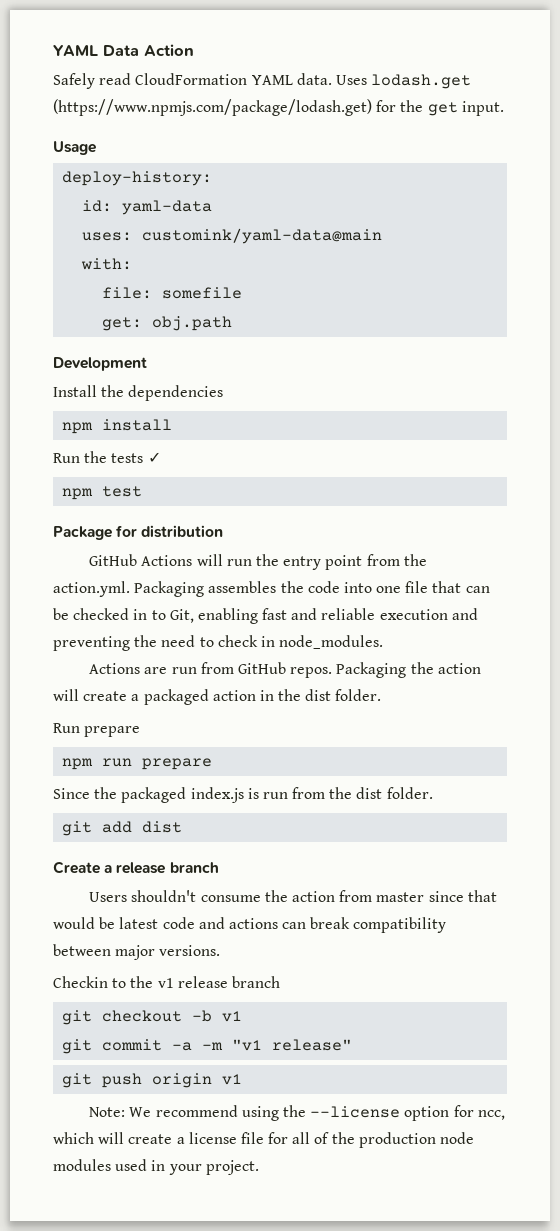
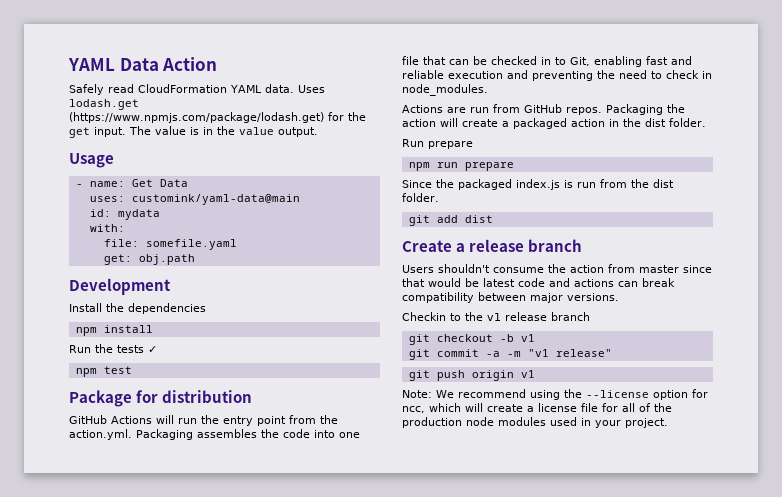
- Uses lodash.get (https://www.npmjs.com/package/lodash.get) for the get input.
+ Uses lodash.get (https://www.npmjs.com/package/lodash.get) for the get input. The value is in the value output.
  Usage
- deploy-history:
- id: yaml-data
+ - name: Get Data
+ id: mydata
- file: somefile
+ file: somefile.yaml

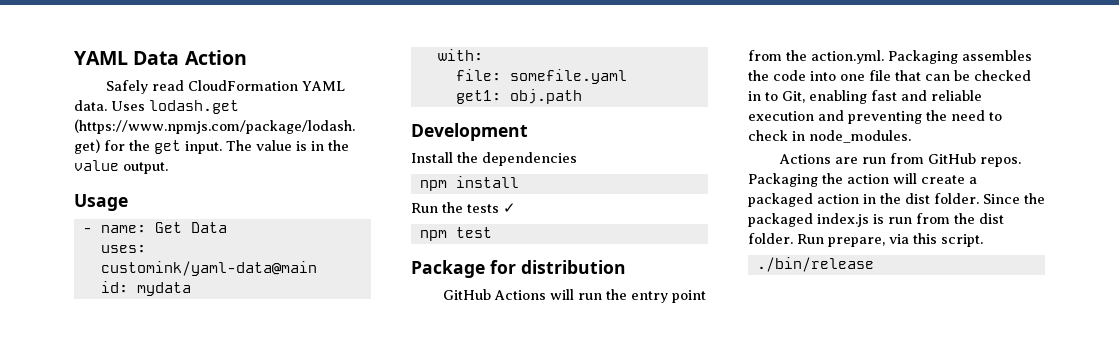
- get: obj.path
+ get1: obj.path
- Packaging the action will create a packaged action in the dist folder.
- Run prepare
- npm run prepare
- Since the packaged index.js is run from the dist folder.
- git add dist
- Create a release branch
- Users shouldn't consume the action from master since that would be latest code and actions can break compatibility between major versions.
- Checkin to the v1 release branch
- git checkout -b v1
- git commit -a -m "v1 release"
- git push origin v1
- Note: We recommend using the --license option for ncc, which will create a license file for all of the production node modules used in your project.
+ Packaging the action will create a packaged action in the dist folder. Since the packaged index.js is run from the dist folder. Run prepare, via this script.
+ ./bin/release

